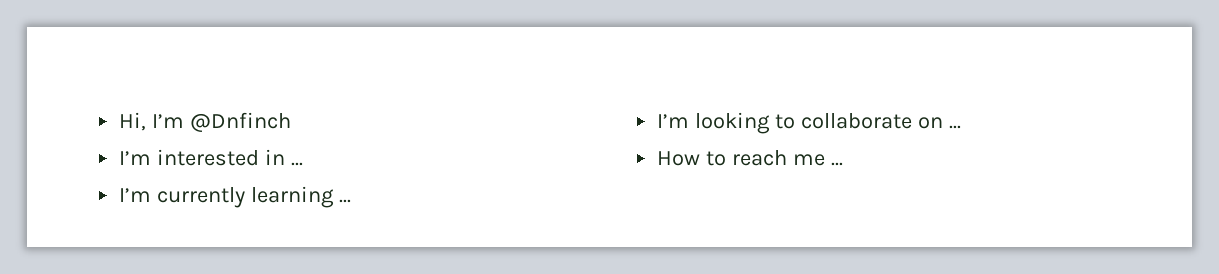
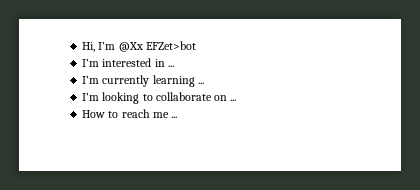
- Hi, I’m @Dnfinch
+ Hi, I’m @Xx EFZet>bot

